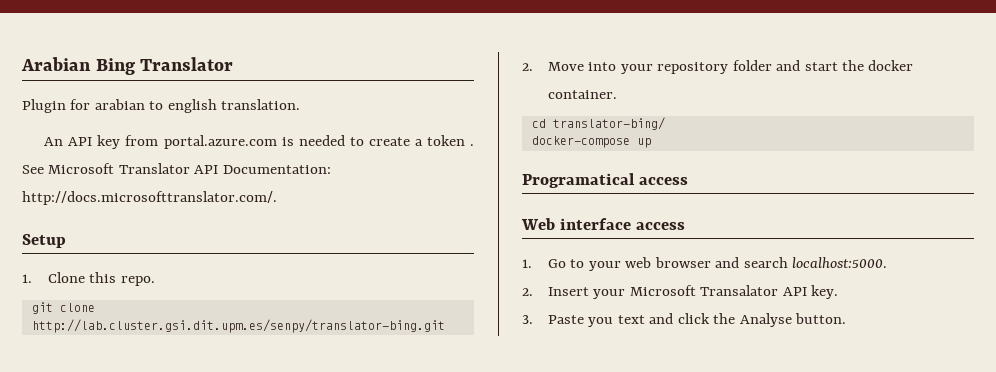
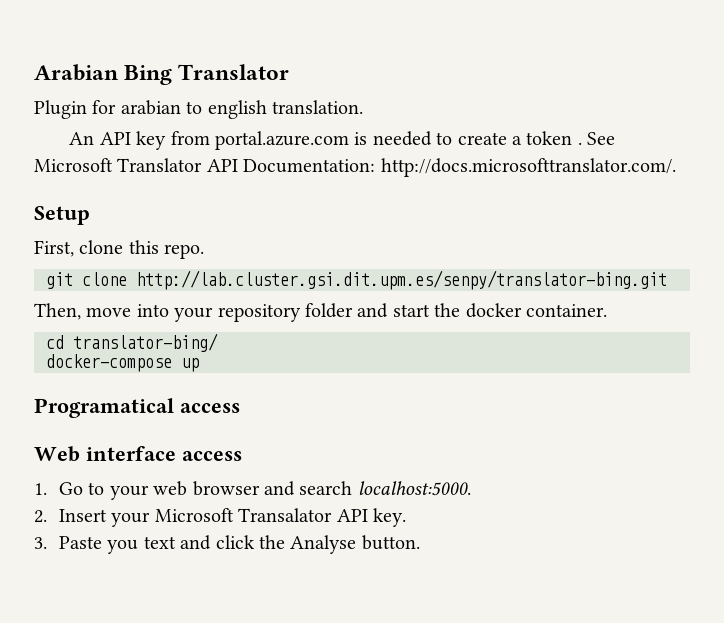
- 1. Clone this repo.
+ First, clone this repo.
- 2. Move into your repository folder and start the docker container.
+ Then, move into your repository folder and start the docker container.

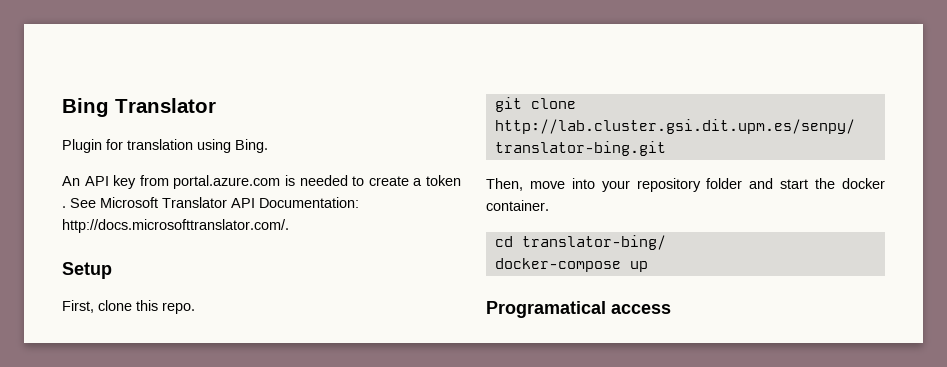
- Arabian Bing Translator
+ Bing Translator
- Plugin for arabian to english translation.
+ Plugin for translation using Bing.
- Web interface access
- 1. Go to your web browser and search localhost:5000.
- 2. Insert your Microsoft Transalator API key.
- 3. Paste you text and click the Analyse button.

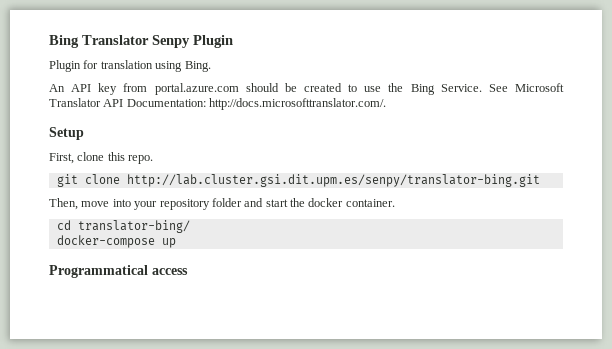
- Bing Translator
+ Bing Translator Senpy Plugin
- An API key from portal.azure.com is needed to create a token .
+ An API key from portal.azure.com should be created to use the Bing Service.
- Programatical access
+ Programmatical access

